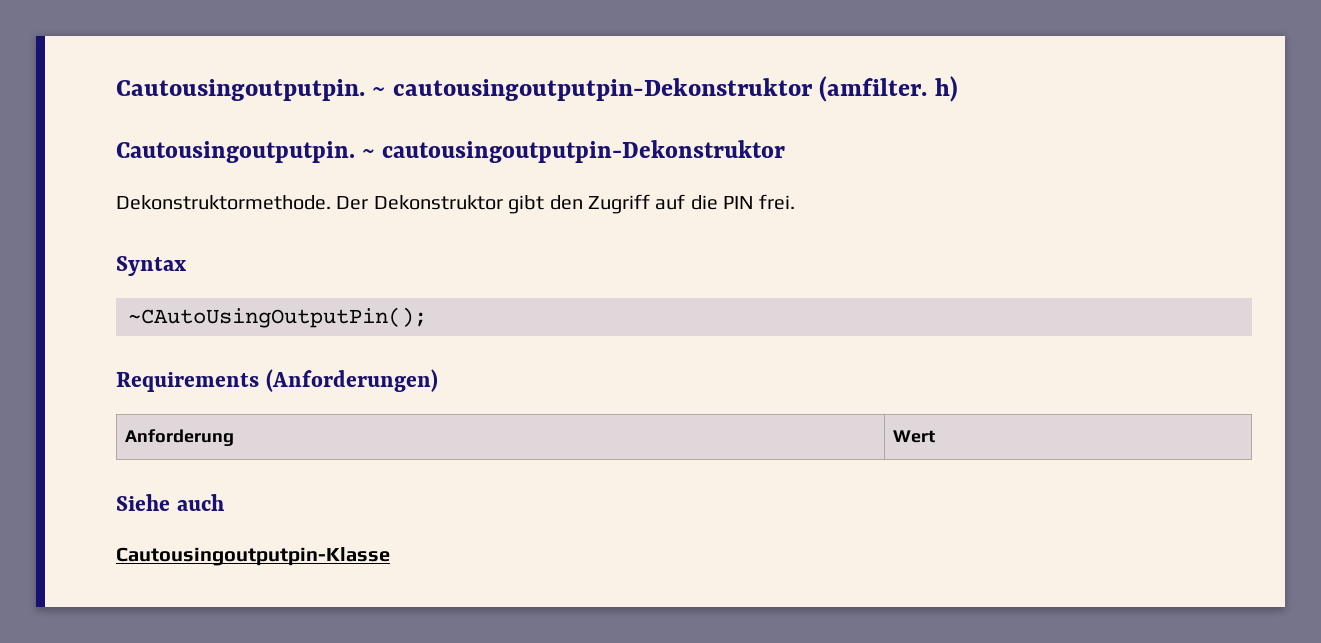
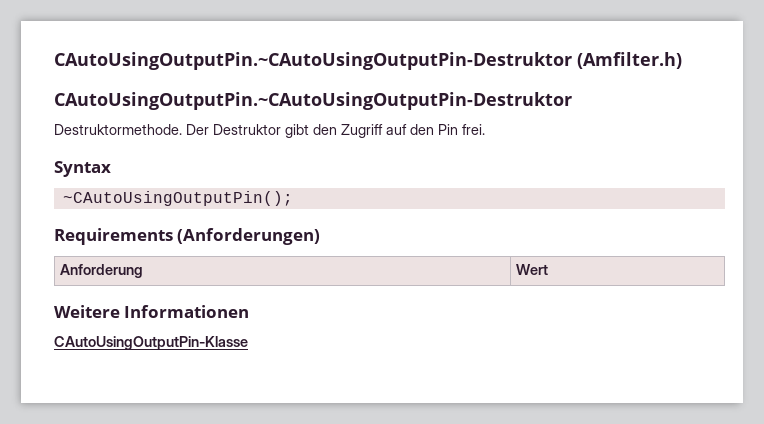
- Cautousingoutputpin. ~ cautousingoutputpin-Dekonstruktor (amfilter. h)
- Cautousingoutputpin. ~ cautousingoutputpin-Dekonstruktor
- Dekonstruktormethode. Der Dekonstruktor gibt den Zugriff auf die PIN frei.
+ CAutoUsingOutputPin.~CAutoUsingOutputPin-Destruktor (Amfilter.h)
+ CAutoUsingOutputPin.~CAutoUsingOutputPin-Destruktor
+ Destruktormethode. Der Destruktor gibt den Zugriff auf den Pin frei.
- Siehe auch
- Cautousingoutputpin-Klasse
+ Weitere Informationen
+ CAutoUsingOutputPin-Klasse

